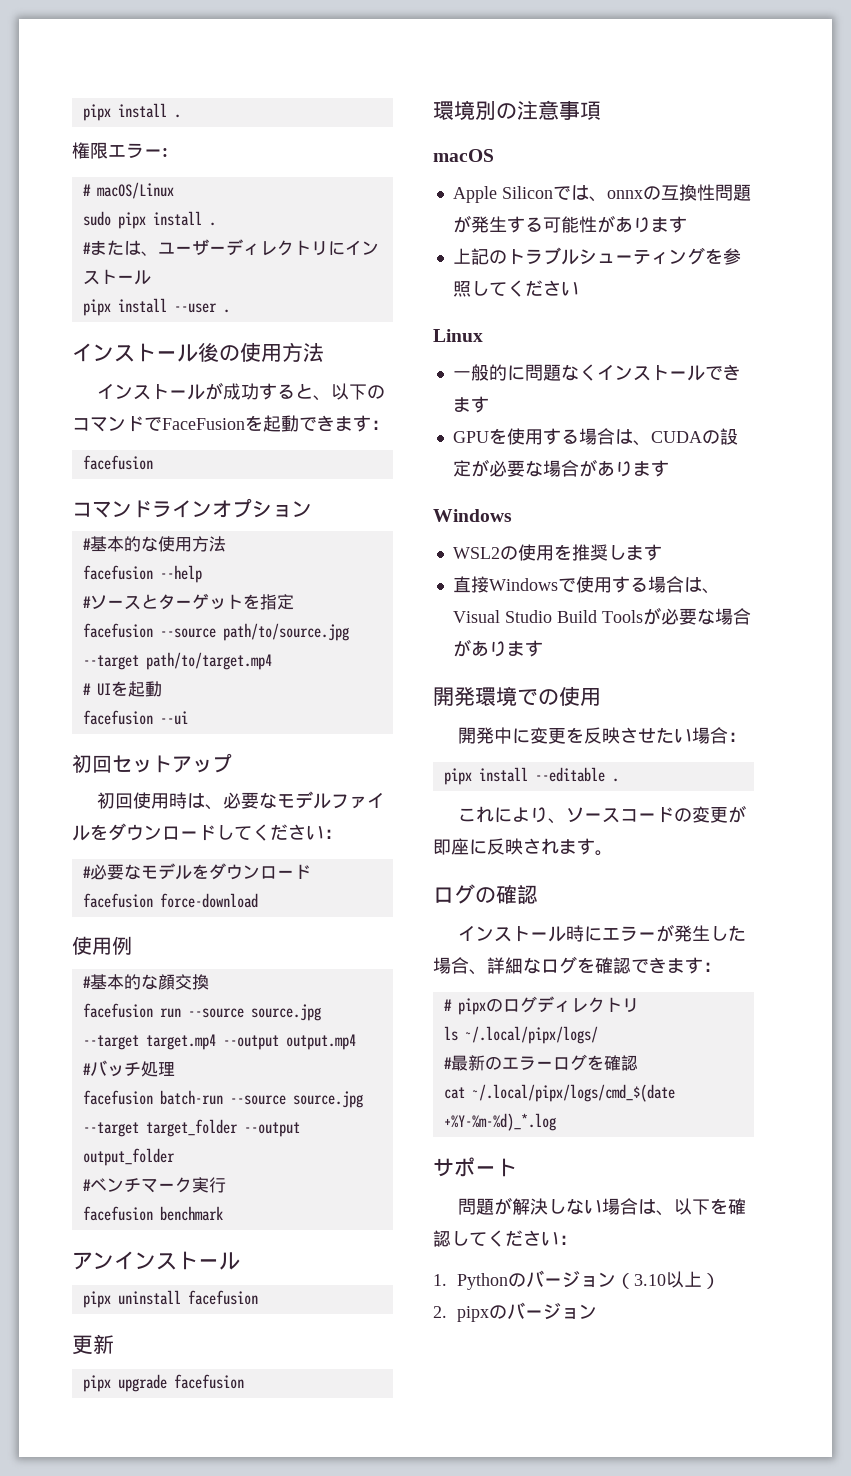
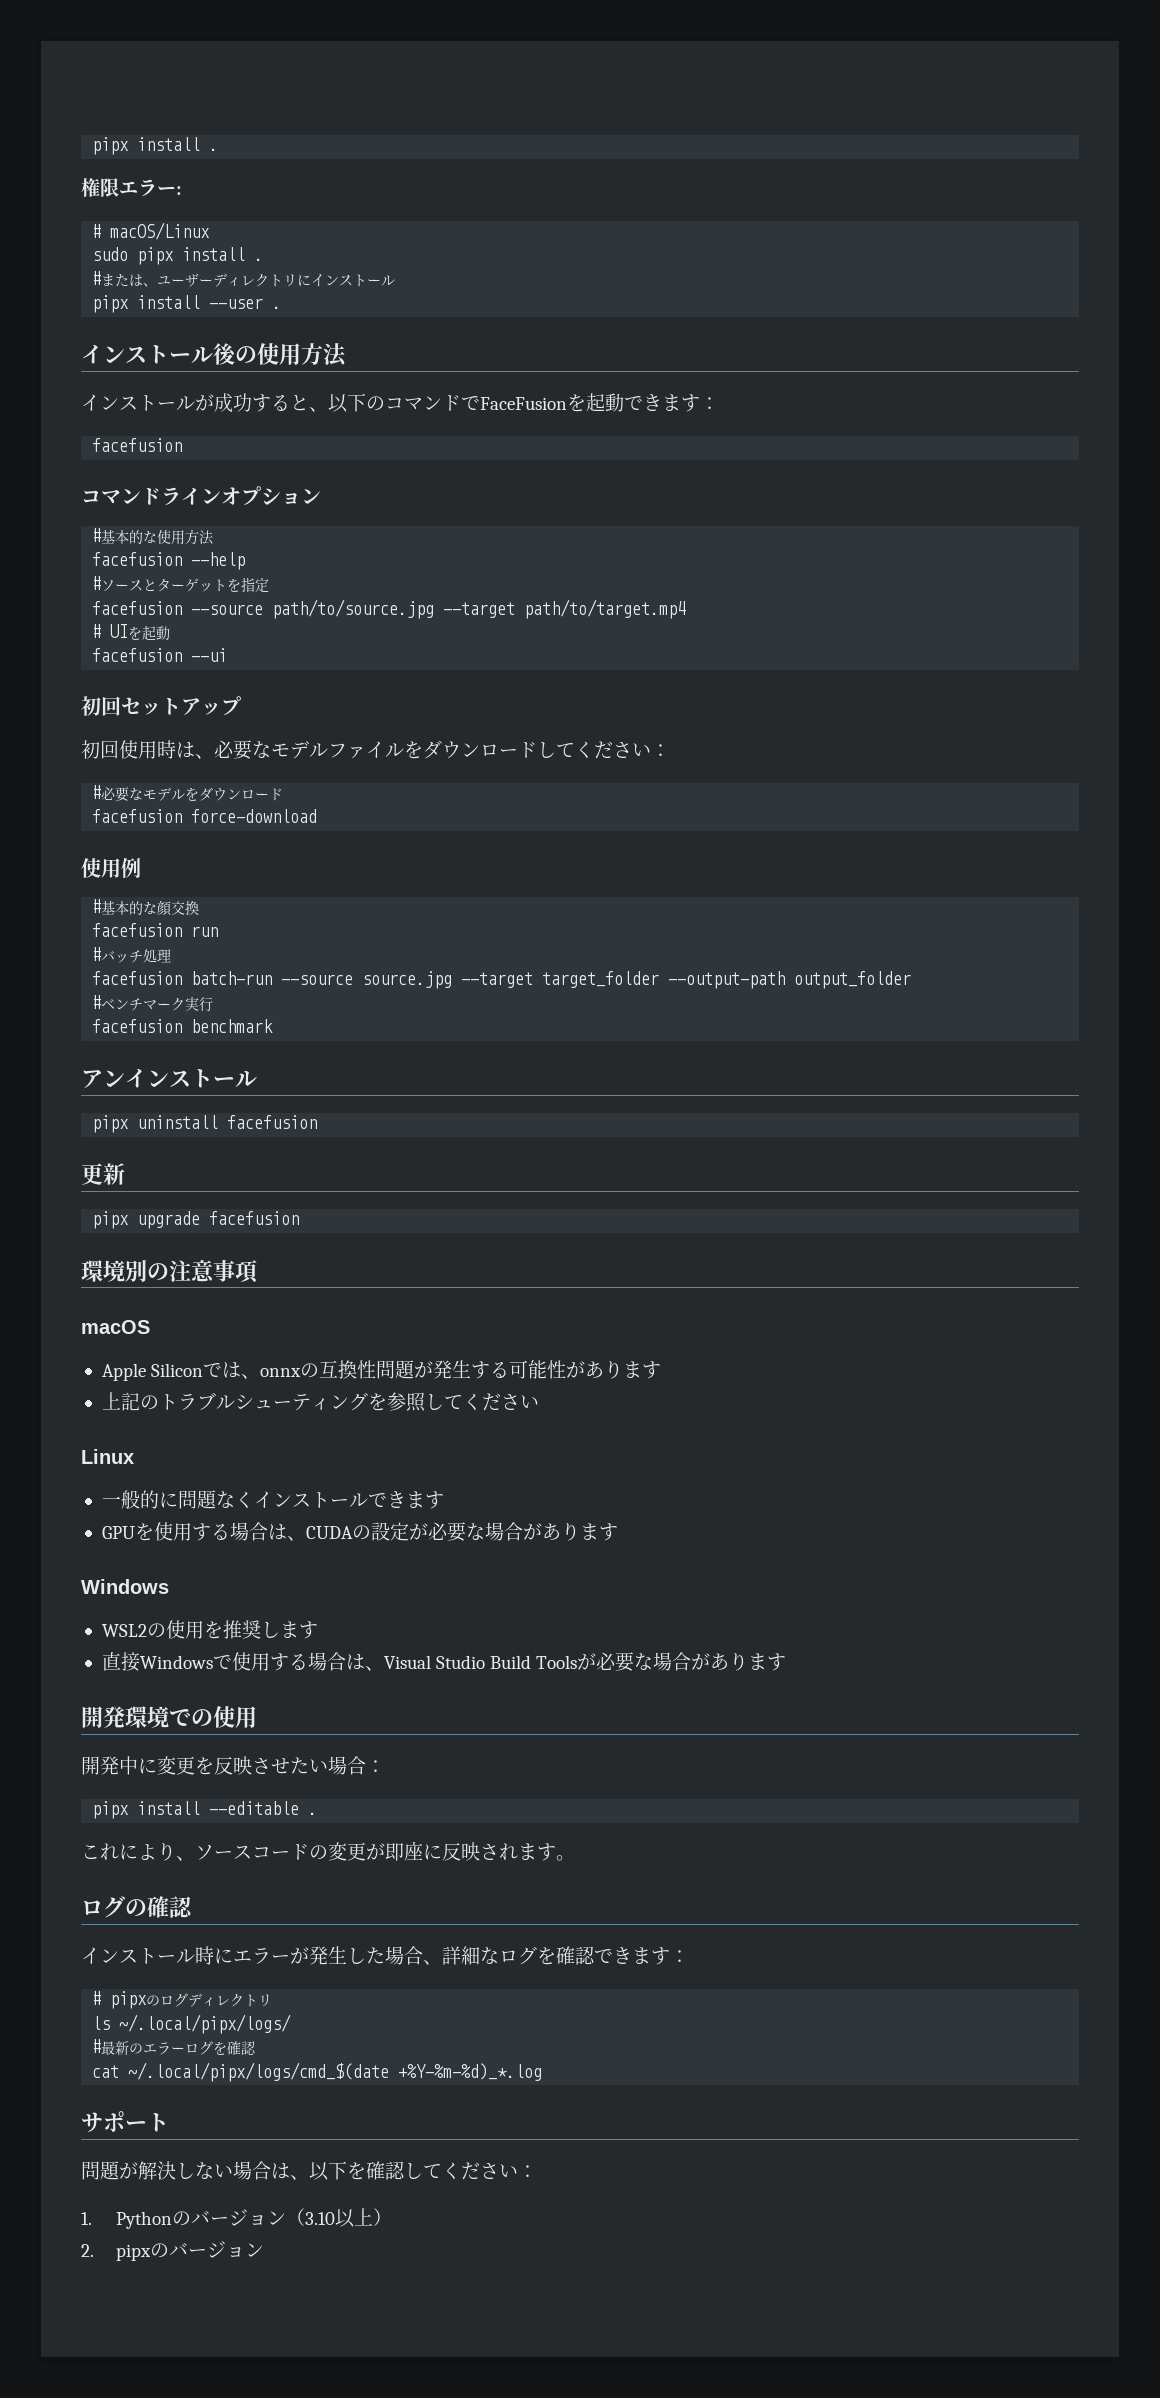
- facefusion run --source source.jpg --target target.mp4 --output output.mp4
+ facefusion run
- facefusion batch-run --source source.jpg --target target_folder --output output_folder
+ facefusion batch-run --source source.jpg --target target_folder --output-path output_folder

